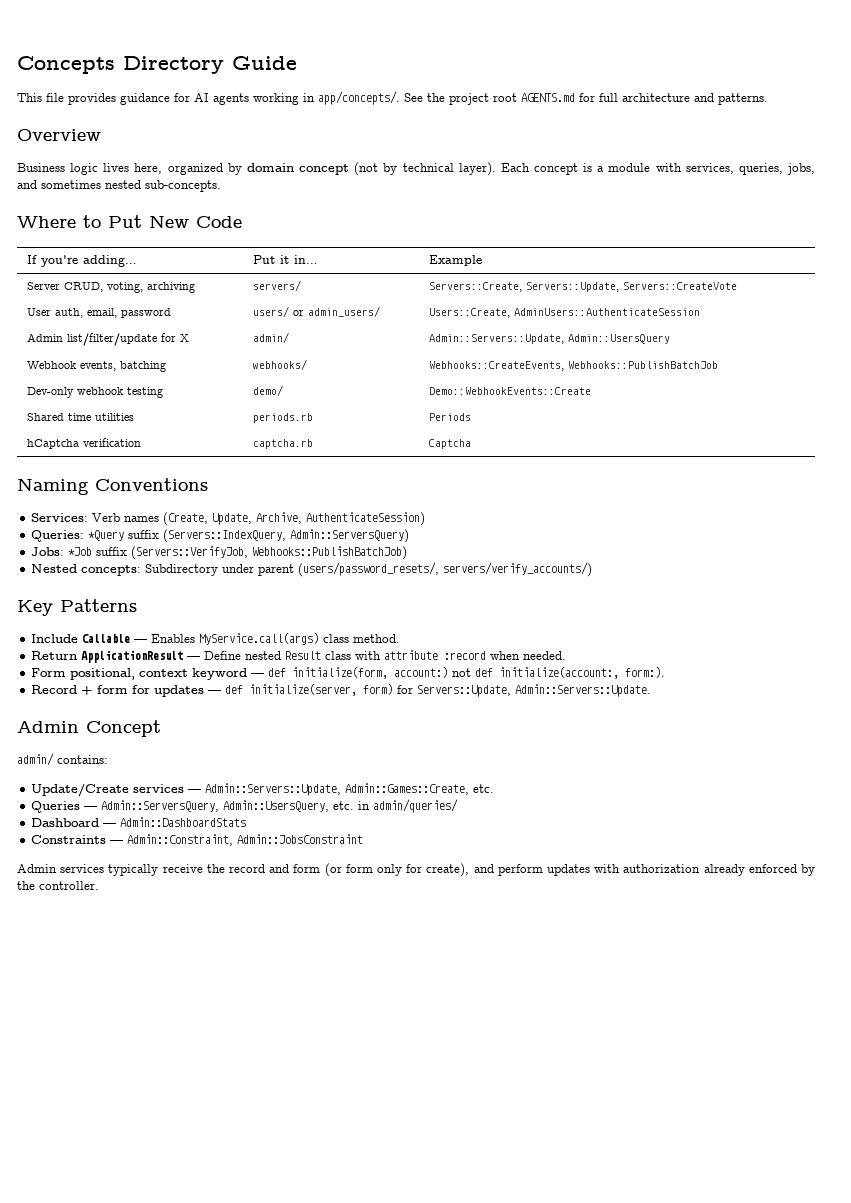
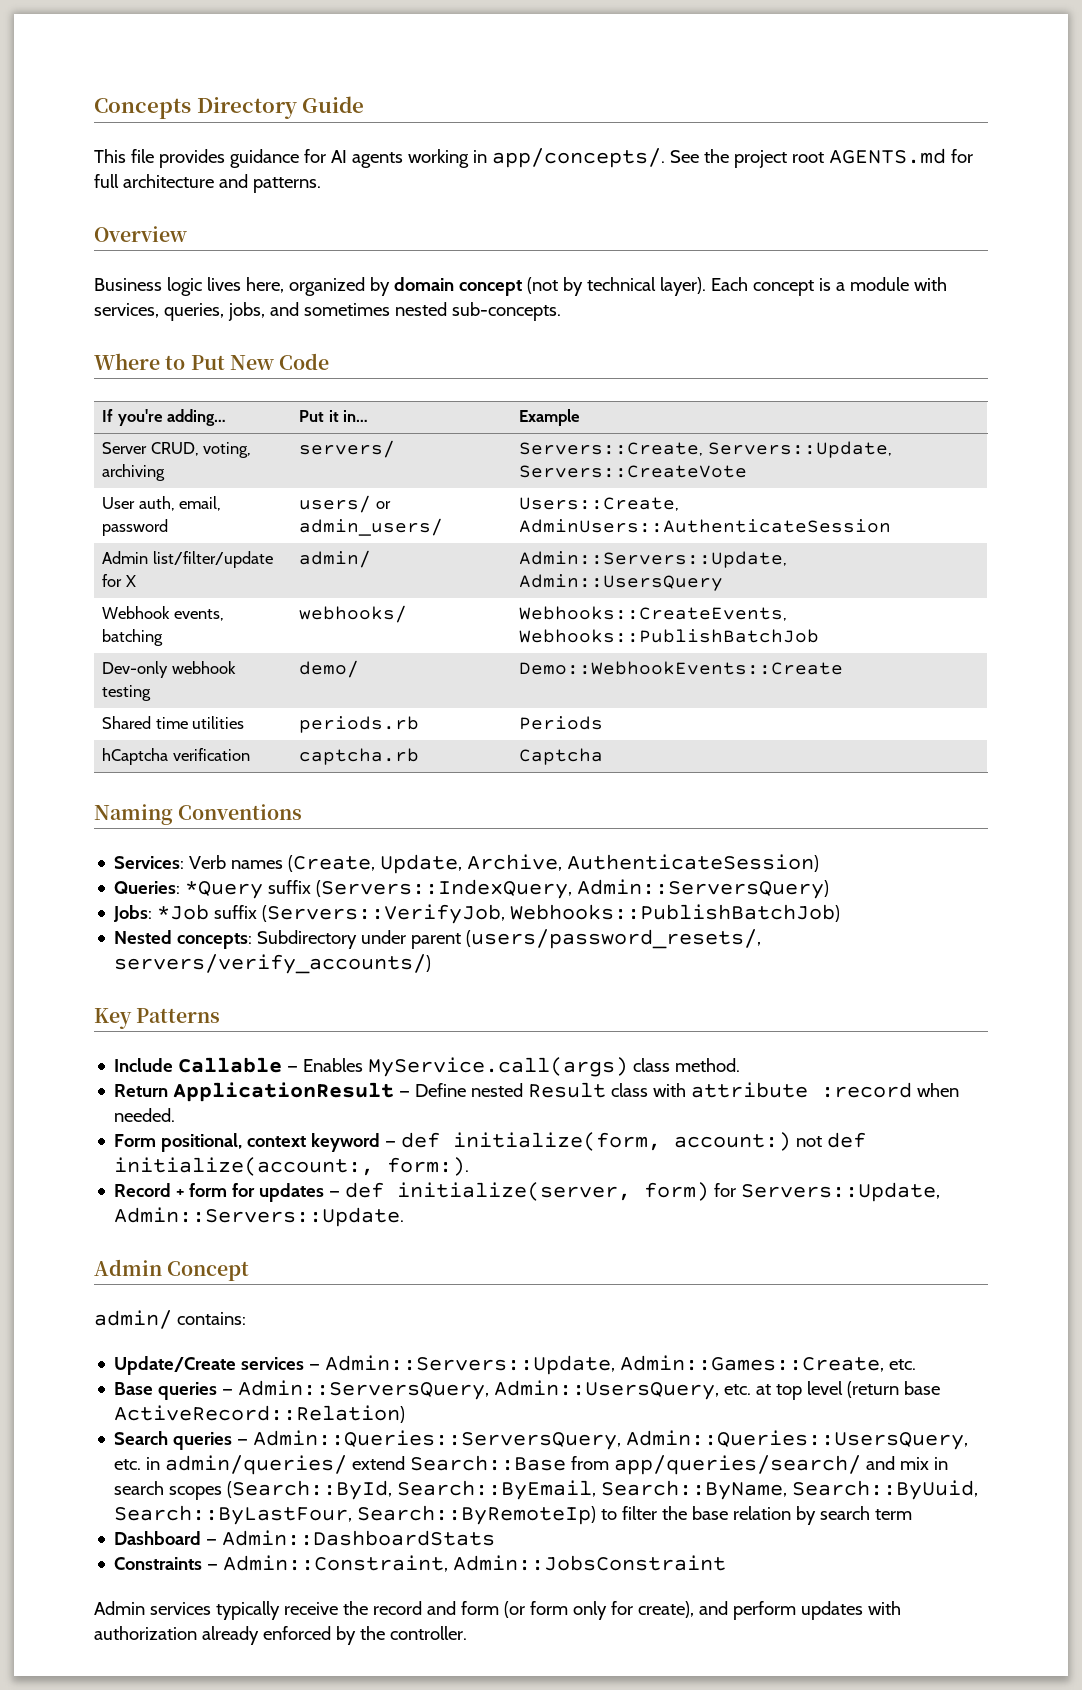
- Queries — Admin::ServersQuery, Admin::UsersQuery, etc. in admin/queries/
+ Base queries — Admin::ServersQuery, Admin::UsersQuery, etc. at top level (return base ActiveRecord::Relation)
+ Search queries — Admin::Queries::ServersQuery, Admin::Queries::UsersQuery, etc. in admin/queries/ extend Search::Base from app/queries/search/ and mix in search scopes (Search::ById, Search::ByEmail, Search::ByName, Search::ByUuid, Search::ByLastFour, Search::ByRemoteIp) to filter the base relation by search term

